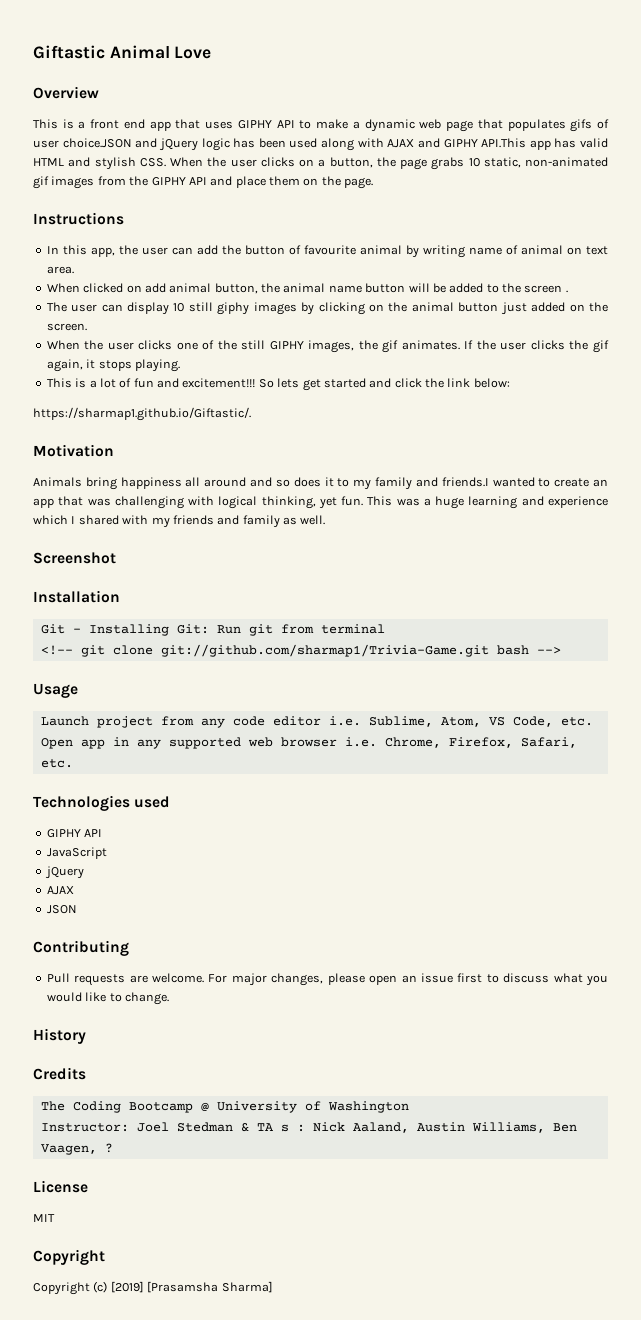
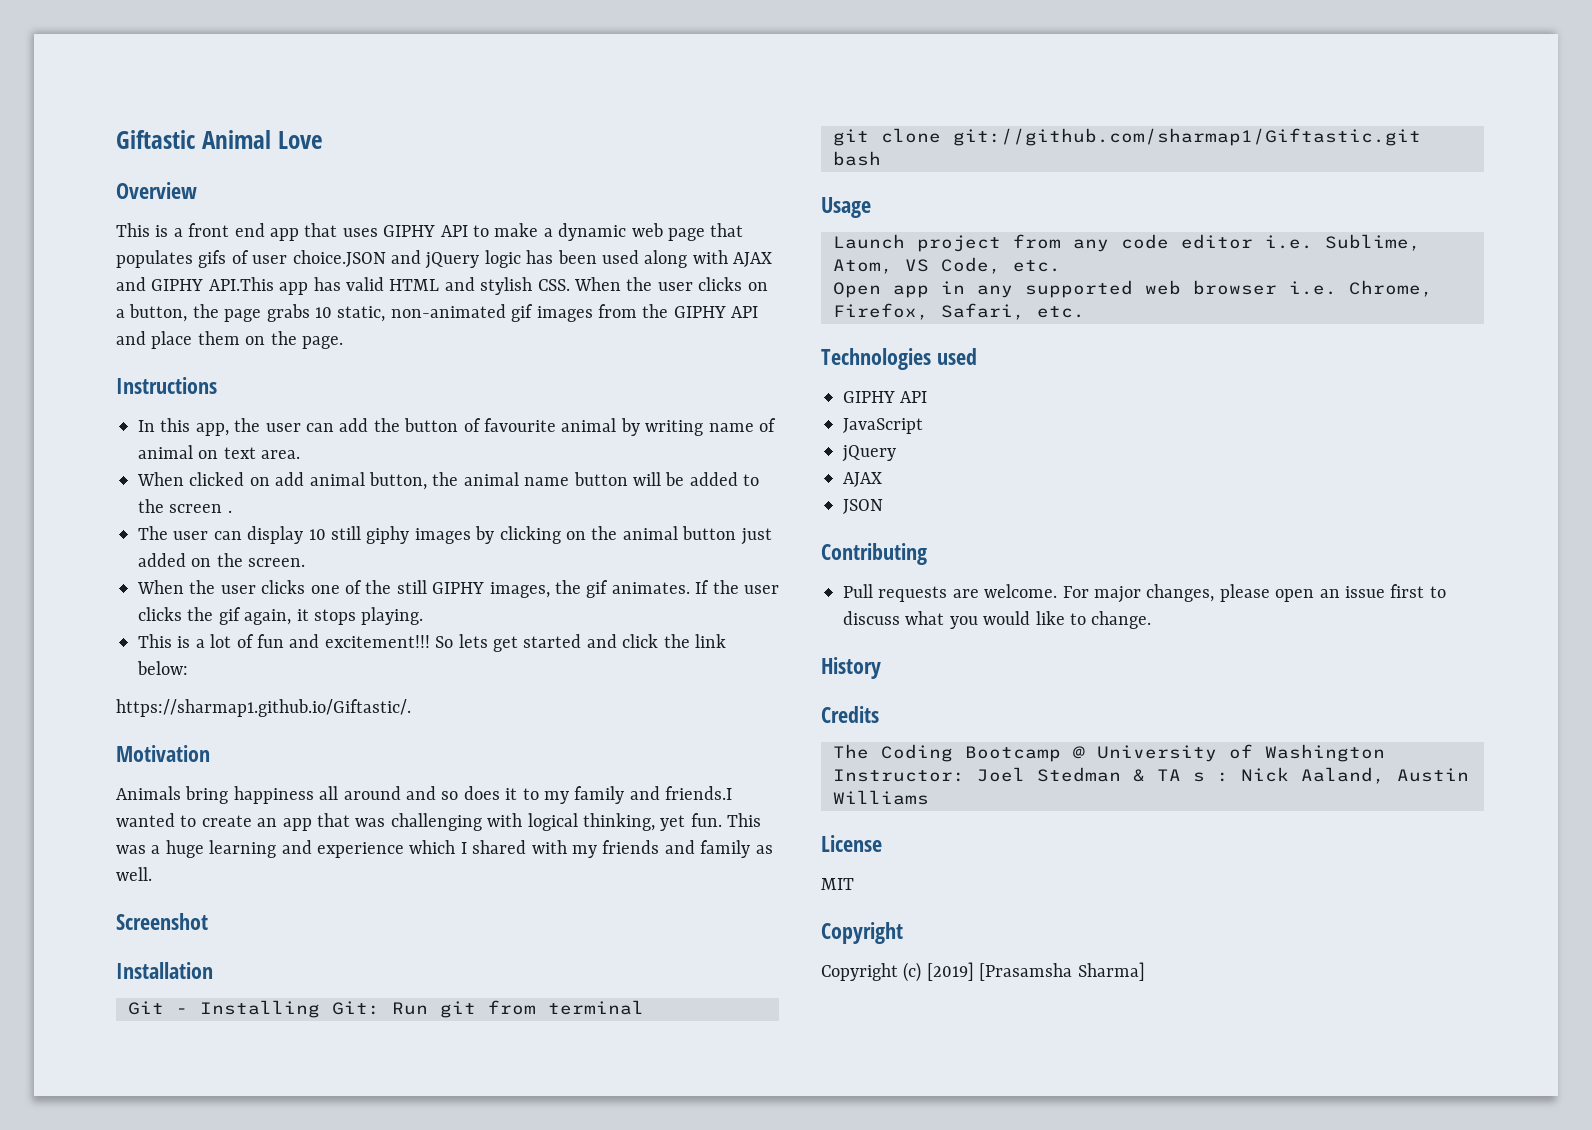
- <!-- git clone git://github.com/sharmap1/Trivia-Game.git bash -->
+ git clone git://github.com/sharmap1/Giftastic.git bash
- Instructor: Joel Stedman & TA s : Nick Aaland, Austin Williams, Ben Vaagen, ?
+ Instructor: Joel Stedman & TA s : Nick Aaland, Austin Williams

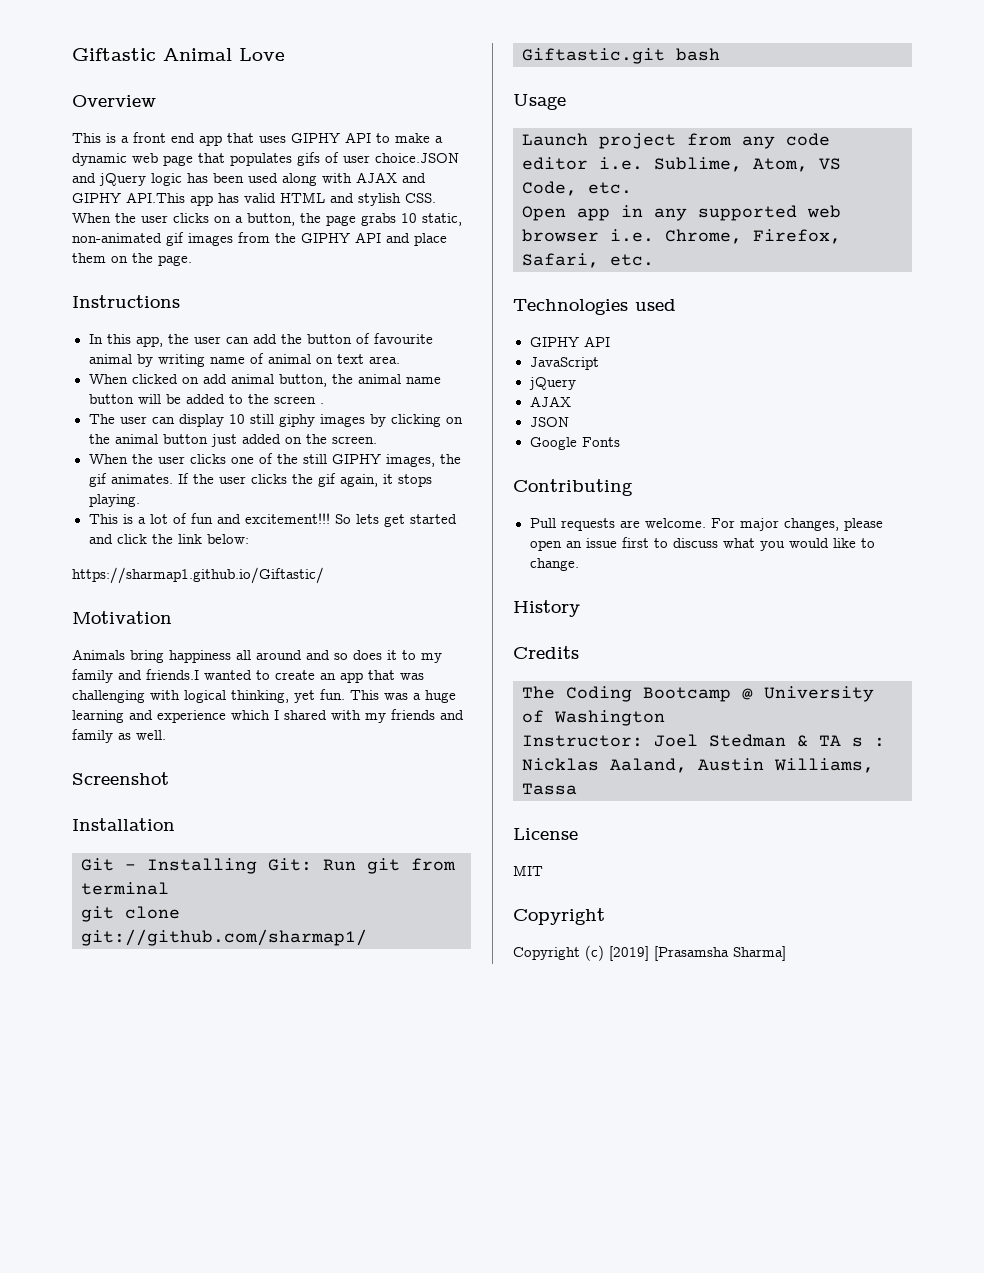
- https://sharmap1.github.io/Giftastic/.
+ https://sharmap1.github.io/Giftastic/
+ Google Fonts
- Instructor: Joel Stedman & TA s : Nick Aaland, Austin Williams
+ Instructor: Joel Stedman & TA s : Nicklas Aaland, Austin Williams, Tassa

